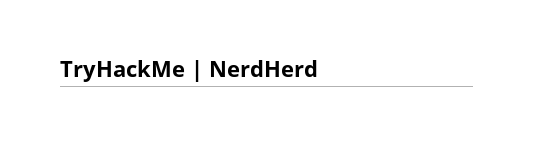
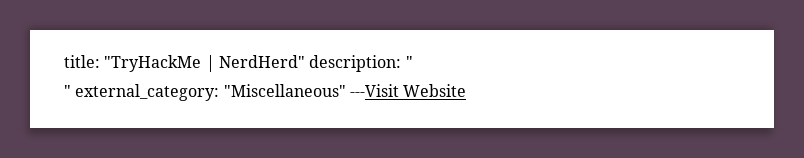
- TryHackMe | NerdHerd
+ title: "TryHackMe | NerdHerd" description: "
+ " external_category: "Miscellaneous" ---Visit Website

